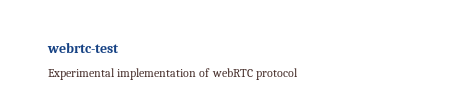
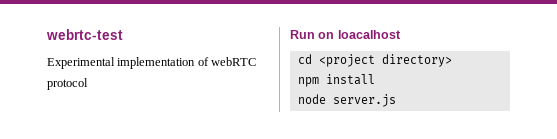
+ Run on loacalhost
+ cd <project directory>
+ npm install
+ node server.js

